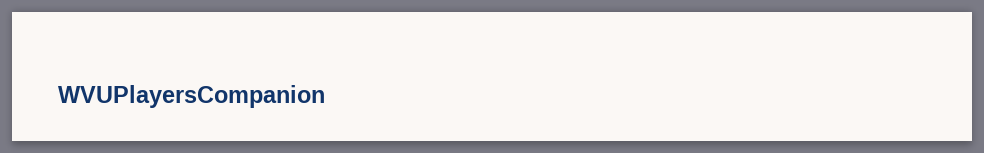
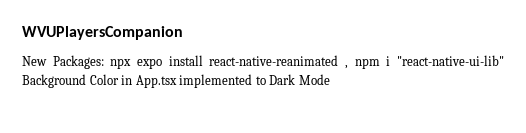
+ New Packages: npx expo install react-native-reanimated , npm i "react-native-ui-lib" Background Color in App.tsx implemented to Dark Mode

